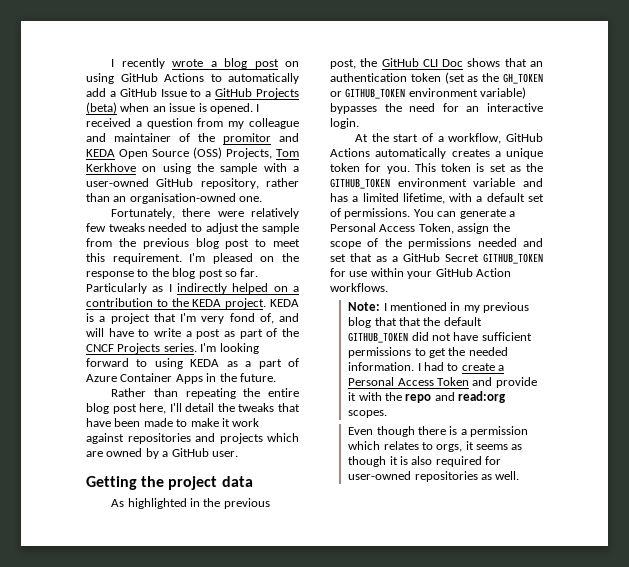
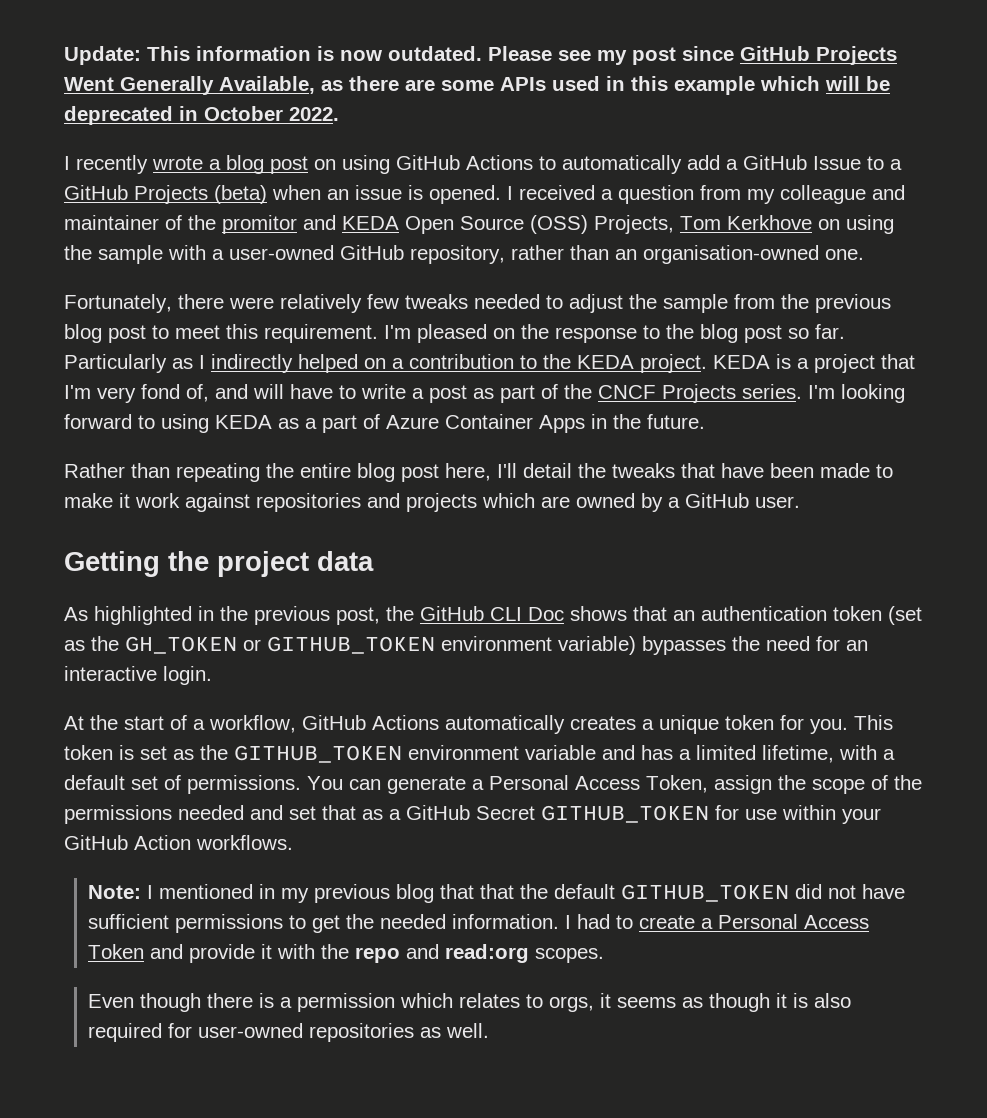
+ Update: This information is now outdated. Please see my post since GitHub Projects Went Generally Available, as there are some APIs used in this example which will be deprecated in October 2022.

